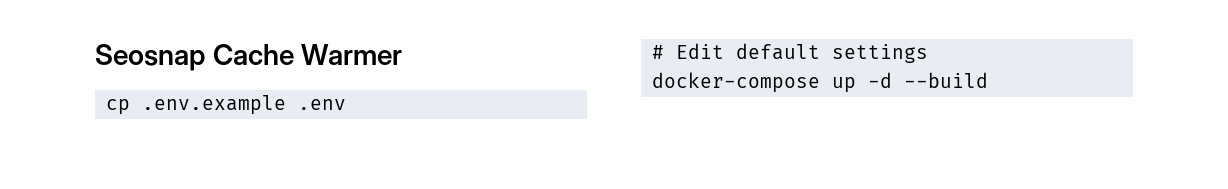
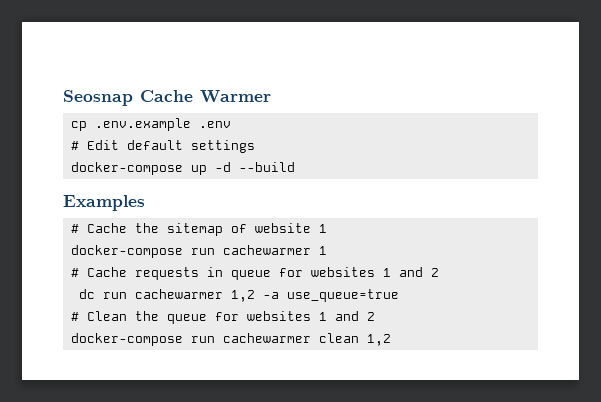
+ Examples
+ # Cache the sitemap of website 1
+ docker-compose run cachewarmer 1
+ # Cache requests in queue for websites 1 and 2
+ dc run cachewarmer 1,2 -a use_queue=true
+ # Clean the queue for websites 1 and 2
+ docker-compose run cachewarmer clean 1,2

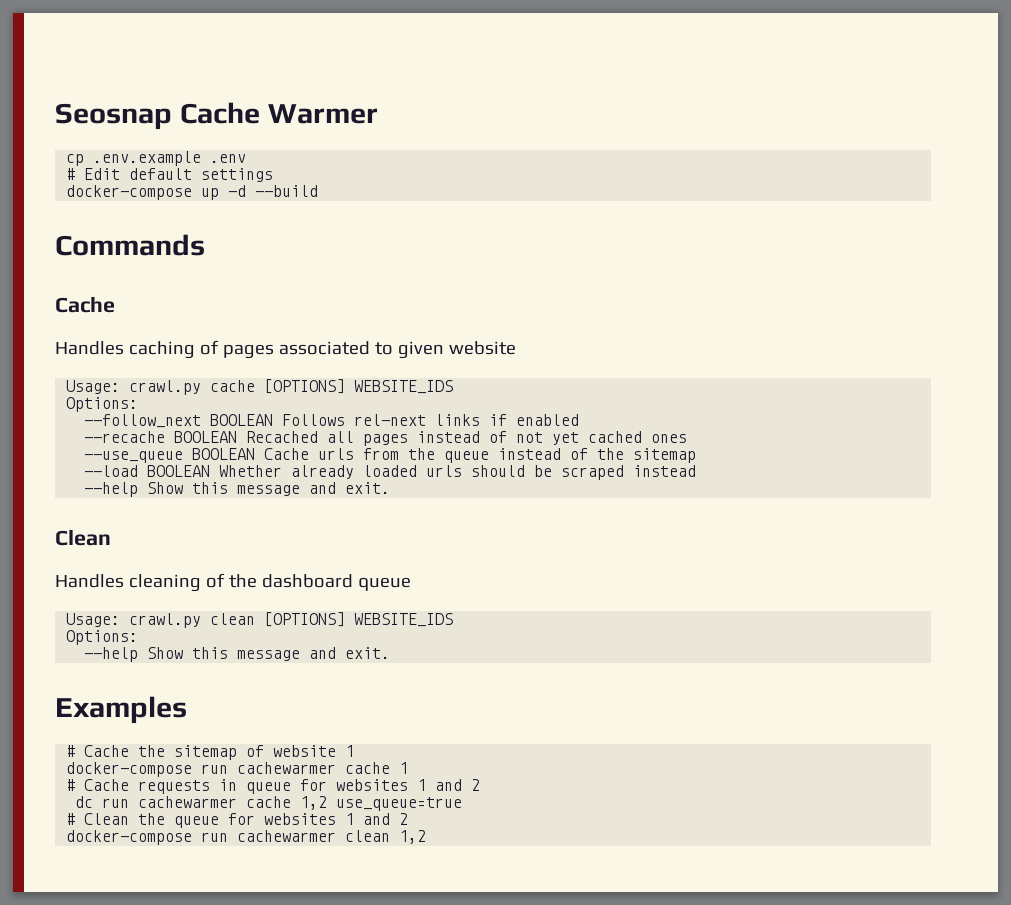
+ Commands
+ Cache
+ Handles caching of pages associated to given website
+ Usage: crawl.py cache [OPTIONS] WEBSITE_IDS
+ Options:
+ --follow_next BOOLEAN Follows rel-next links if enabled
+ --recache BOOLEAN Recached all pages instead of not yet cached ones
+ --use_queue BOOLEAN Cache urls from the queue instead of the sitemap
+ --load BOOLEAN Whether already loaded urls should be scraped instead
+ --help Show this message and exit.
+ Clean
+ Handles cleaning of the dashboard queue
+ Usage: crawl.py clean [OPTIONS] WEBSITE_IDS
+ Options:
+ --help Show this message and exit.
- docker-compose run cachewarmer 1
+ docker-compose run cachewarmer cache 1
- dc run cachewarmer 1,2 -a use_queue=true
+ dc run cachewarmer cache 1,2 use_queue=true

